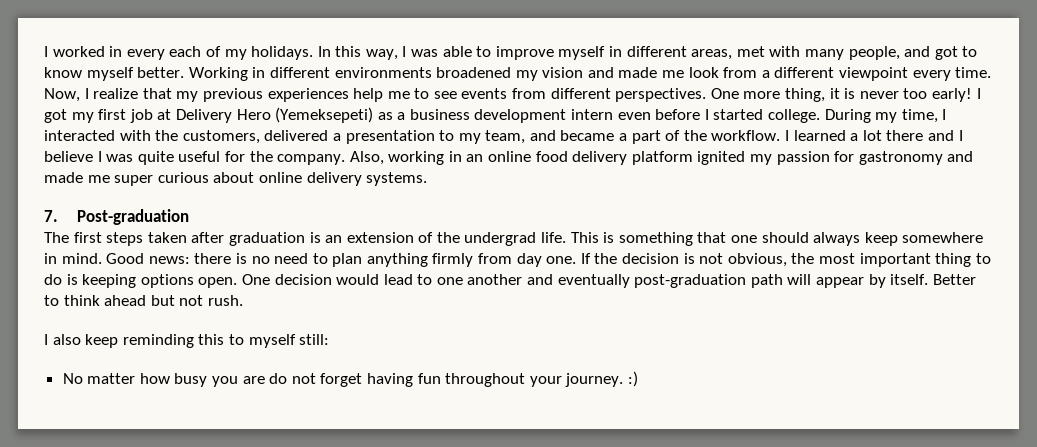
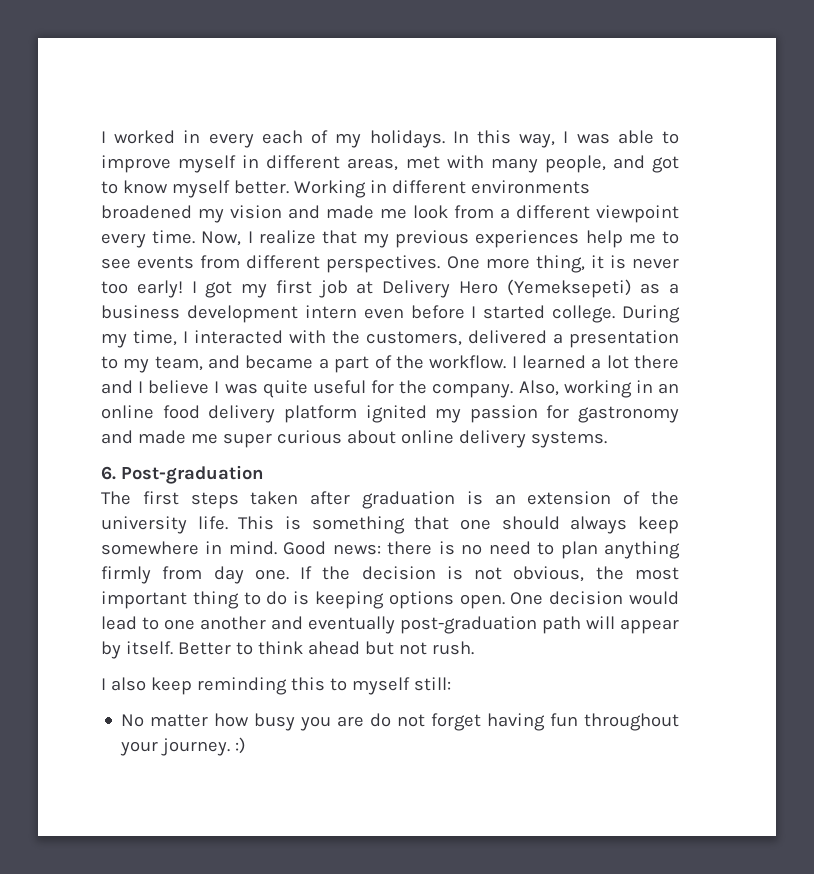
- 7. Post-graduation
+ 6. Post-graduation
- The first steps taken after graduation is an extension of the undergrad life.
+ The first steps taken after graduation is an extension of the university life.

